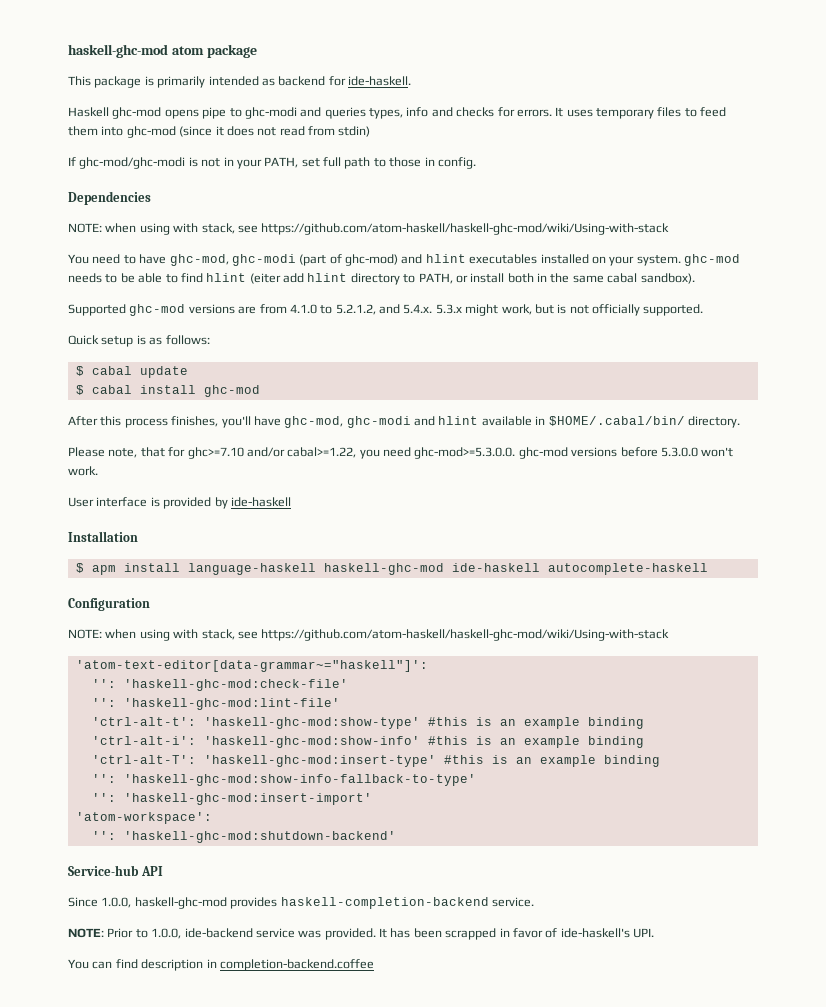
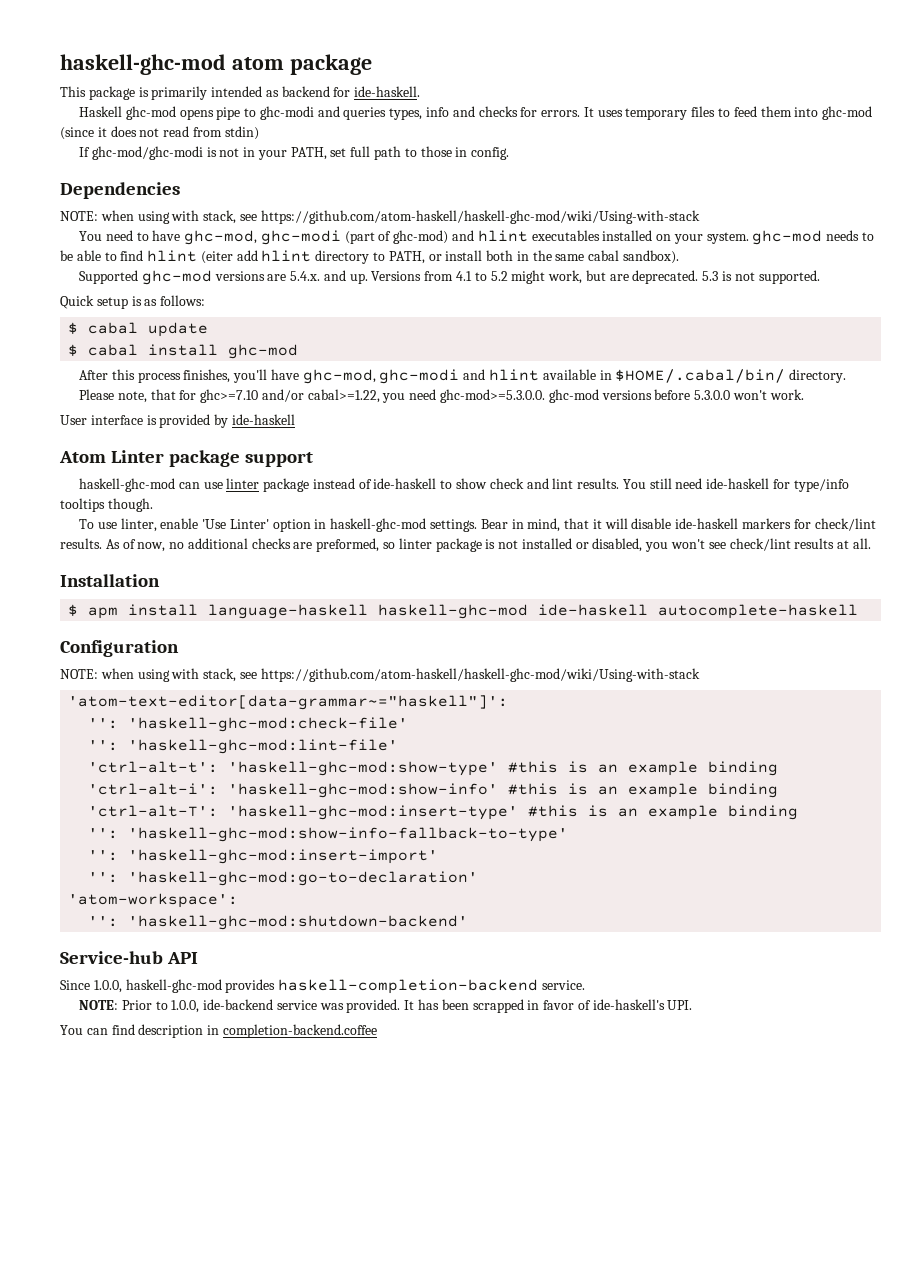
- Supported ghc-mod versions are from 4.1.0 to 5.2.1.2, and 5.4.x. 5.3.x might work, but is not officially supported.
+ Supported ghc-mod versions are 5.4.x. and up. Versions from 4.1 to 5.2 might work, but are deprecated. 5.3 is not supported.
+ Atom Linter package support
+ haskell-ghc-mod can use linter package instead of ide-haskell to show check and lint results. You still need ide-haskell for type/info tooltips though.
+ To use linter, enable 'Use Linter' option in haskell-ghc-mod settings. Bear in mind, that it will disable ide-haskell markers for check/lint results. As of now, no additional checks are preformed, so linter package is not installed or disabled, you won't see check/lint results at all.
+ '': 'haskell-ghc-mod:go-to-declaration'

